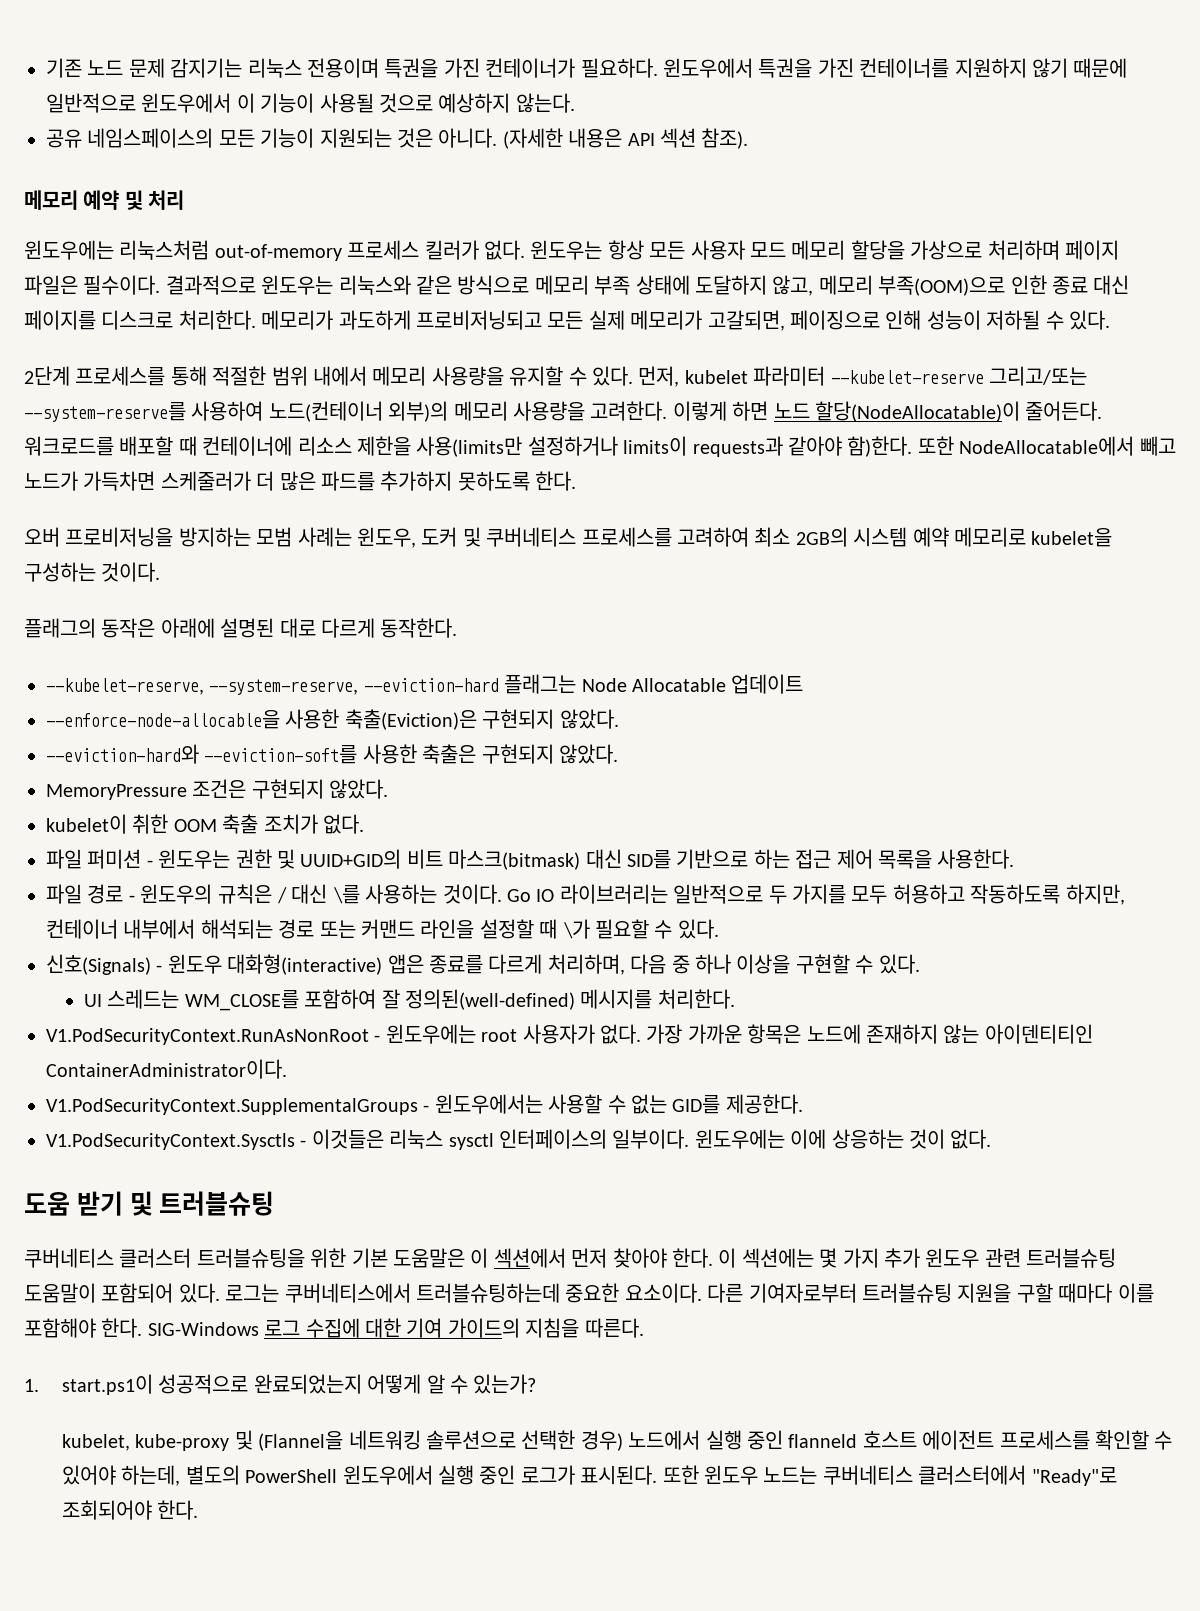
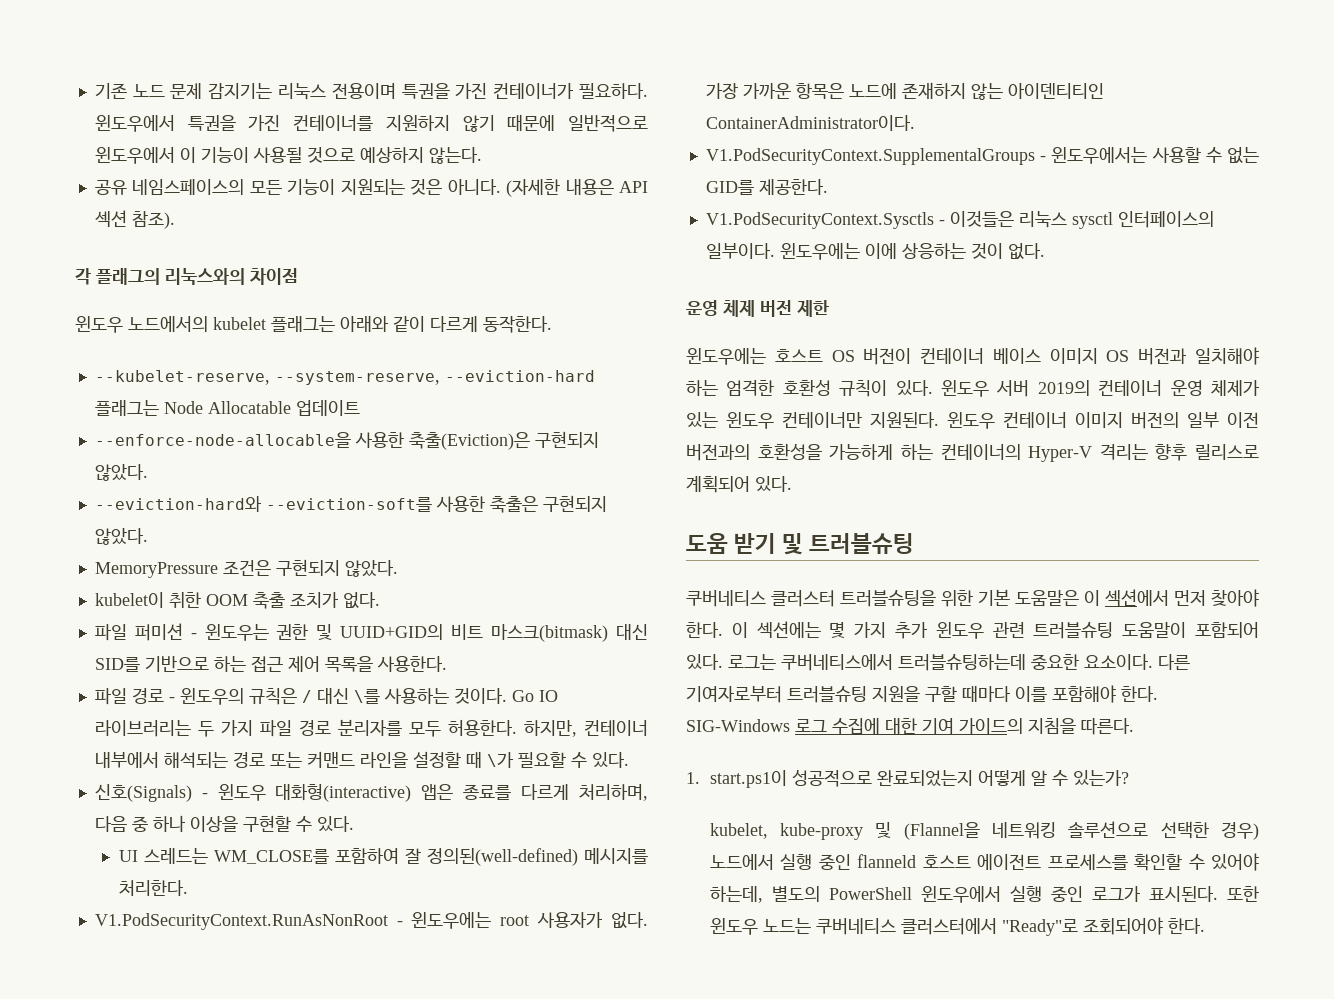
- 메모리 예약 및 처리
- 윈도우에는 리눅스처럼 out-of-memory 프로세스 킬러가 없다. 윈도우는 항상 모든 사용자 모드 메모리 할당을 가상으로 처리하며 페이지 파일은 필수이다. 결과적으로 윈도우는 리눅스와 같은 방식으로 메모리 부족 상태에 도달하지 않고, 메모리 부족(OOM)으로 인한 종료 대신 페이지를 디스크로 처리한다. 메모리가 과도하게 프로비저닝되고 모든 실제 메모리가 고갈되면, 페이징으로 인해 성능이 저하될 수 있다.
- 2단계 프로세스를 통해 적절한 범위 내에서 메모리 사용량을 유지할 수 있다. 먼저, kubelet 파라미터 --kubelet-reserve 그리고/또는 --system-reserve를 사용하여 노드(컨테이너 외부)의 메모리 사용량을 고려한다. 이렇게 하면 노드 할당(NodeAllocatable)이 줄어든다. 워크로드를 배포할 때 컨테이너에 리소스 제한을 사용(limits만 설정하거나 limits이 requests과 같아야 함)한다. 또한 NodeAllocatable에서 빼고 노드가 가득차면 스케줄러가 더 많은 파드를 추가하지 못하도록 한다.
- 오버 프로비저닝을 방지하는 모범 사례는 윈도우, 도커 및 쿠버네티스 프로세스를 고려하여 최소 2GB의 시스템 예약 메모리로 kubelet을 구성하는 것이다.
- 플래그의 동작은 아래에 설명된 대로 다르게 동작한다.
+ 각 플래그의 리눅스와의 차이점
+ 윈도우 노드에서의 kubelet 플래그는 아래와 같이 다르게 동작한다.
- Go IO 라이브러리는 일반적으로 두 가지를 모두 허용하고 작동하도록 하지만, 컨테이너 내부에서 해석되는 경로 또는 커맨드 라인을 설정할 때 \가 필요할 수 있다.
+ Go IO 라이브러리는 두 가지 파일 경로 분리자를 모두 허용한다. 하지만, 컨테이너 내부에서 해석되는 경로 또는 커맨드 라인을 설정할 때 \가 필요할 수 있다.
+ 운영 체제 버전 제한
+ 윈도우에는 호스트 OS 버전이 컨테이너 베이스 이미지 OS 버전과 일치해야 하는 엄격한 호환성 규칙이 있다. 윈도우 서버 2019의 컨테이너 운영 체제가 있는 윈도우 컨테이너만 지원된다. 윈도우 컨테이너 이미지 버전의 일부 이전 버전과의 호환성을 가능하게 하는 컨테이너의 Hyper-V 격리는 향후 릴리스로 계획되어 있다.

